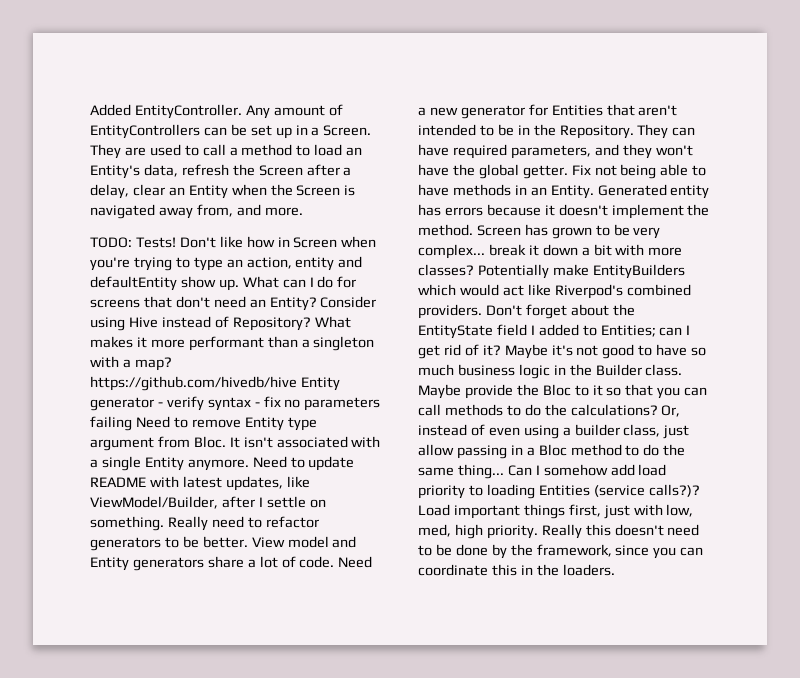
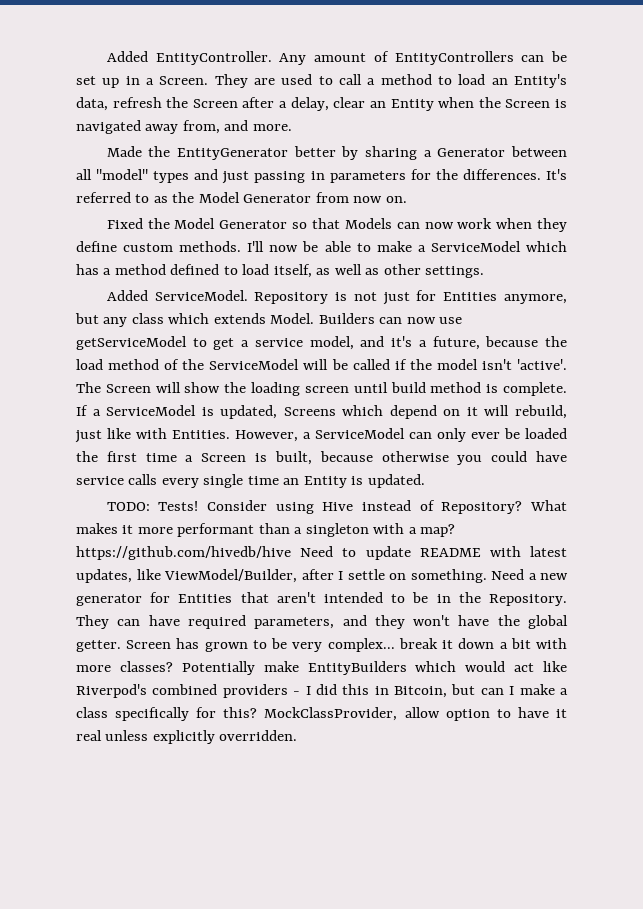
- TODO: Tests! Don't like how in Screen when you're trying to type an action, entity and defaultEntity show up. What can I do for screens that don't need an Entity?
+ Made the EntityGenerator better by sharing a Generator between all "model" types and just passing in parameters for the differences. It's referred to as the Model Generator from now on.
+ Fixed the Model Generator so that Models can now work when they define custom methods. I'll now be able to make a ServiceModel which has a method defined to load itself, as well as other settings.
+ Added ServiceModel. Repository is not just for Entities anymore, but any class which extends Model. Builders can now use getServiceModel to get a service model, and it's a future, because the load method of the ServiceModel will be called if the model isn't 'active'. The Screen will show the loading screen until build method is complete. If a ServiceModel is updated, Screens which depend on it will rebuild, just like with Entities. However, a ServiceModel can only ever be loaded the first time a Screen is built, because otherwise you could have service calls every single time an Entity is updated.
+ TODO: Tests!
- What makes it more performant than a singleton with a map? https://github.com/hivedb/hive Entity generator - verify syntax - fix no parameters failing Need to remove Entity type argument from Bloc. It isn't associated with a single Entity anymore. Need to update README with latest updates, like ViewModel/Builder, after I settle on something.
+ What makes it more performant than a singleton with a map? https://github.com/hivedb/hive Need to update README with latest updates, like ViewModel/Builder, after I settle on something.
- Really need to refactor generators to be better. View model and Entity generators share a lot of code.
- Fix not being able to have methods in an Entity. Generated entity has errors because it doesn't implement the method.
- Potentially make EntityBuilders which would act like Riverpod's combined providers. Don't forget about the EntityState field I added to Entities; can I get rid of it? Maybe it's not good to have so much business logic in the Builder class. Maybe provide the Bloc to it so that you can call methods to do the calculations? Or, instead of even using a builder class, just allow passing in a Bloc method to do the same thing... Can I somehow add load priority to loading Entities (service calls?)? Load important things first, just with low, med, high priority. Really this doesn't need to be done by the framework, since you can coordinate this in the loaders.
+ Potentially make EntityBuilders which would act like Riverpod's combined providers - I did this in Bitcoin, but can I make a class specifically for this? MockClassProvider, allow option to have it real unless explicitly overridden.

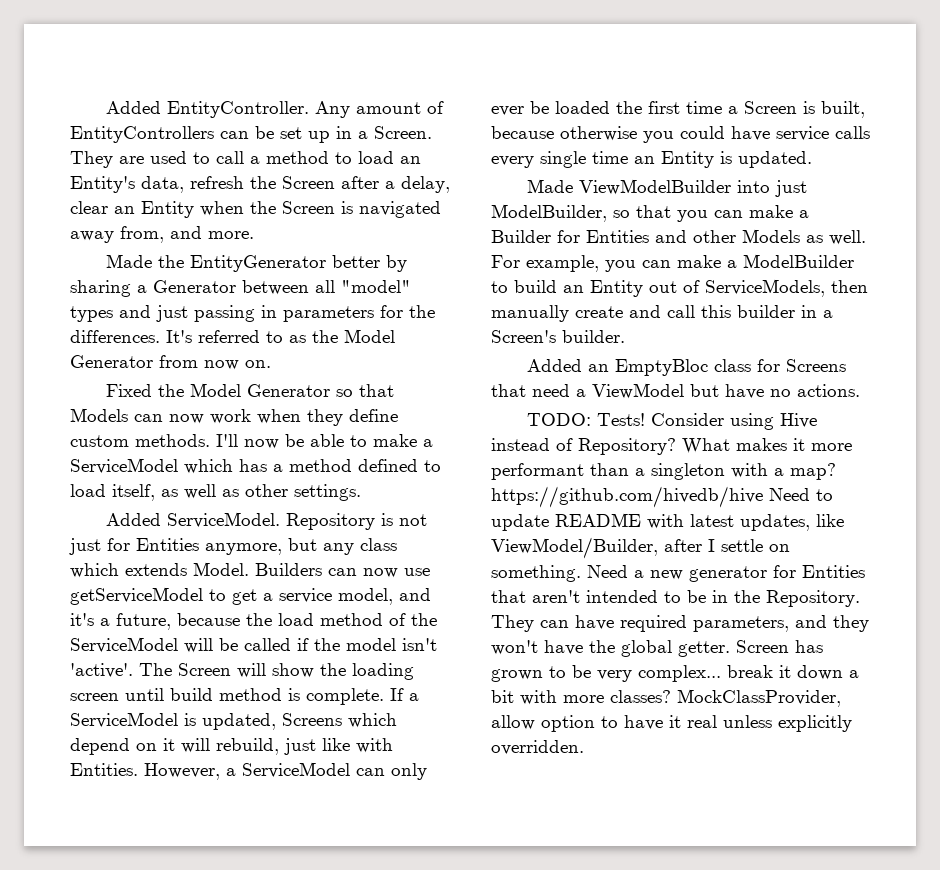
+ Made ViewModelBuilder into just ModelBuilder, so that you can make a Builder for Entities and other Models as well. For example, you can make a ModelBuilder to build an Entity out of ServiceModels, then manually create and call this builder in a Screen's builder.
+ Added an EmptyBloc class for Screens that need a ViewModel but have no actions.
- Potentially make EntityBuilders which would act like Riverpod's combined providers - I did this in Bitcoin, but can I make a class specifically for this?

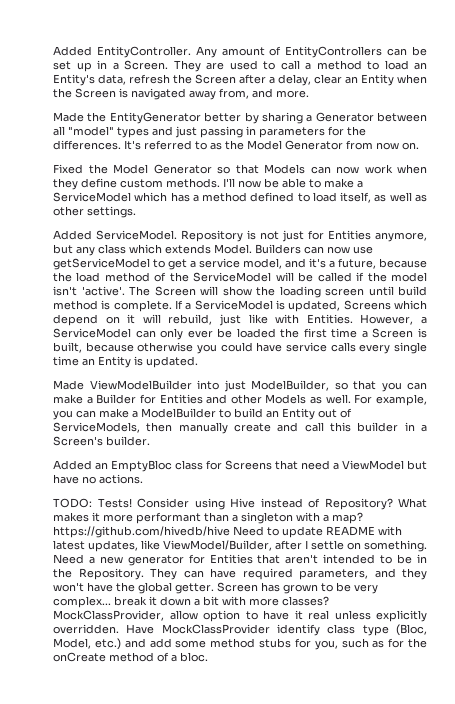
+ Have MockClassProvider identify class type (Bloc, Model, etc.) and add some method stubs for you, such as for the onCreate method of a bloc.

